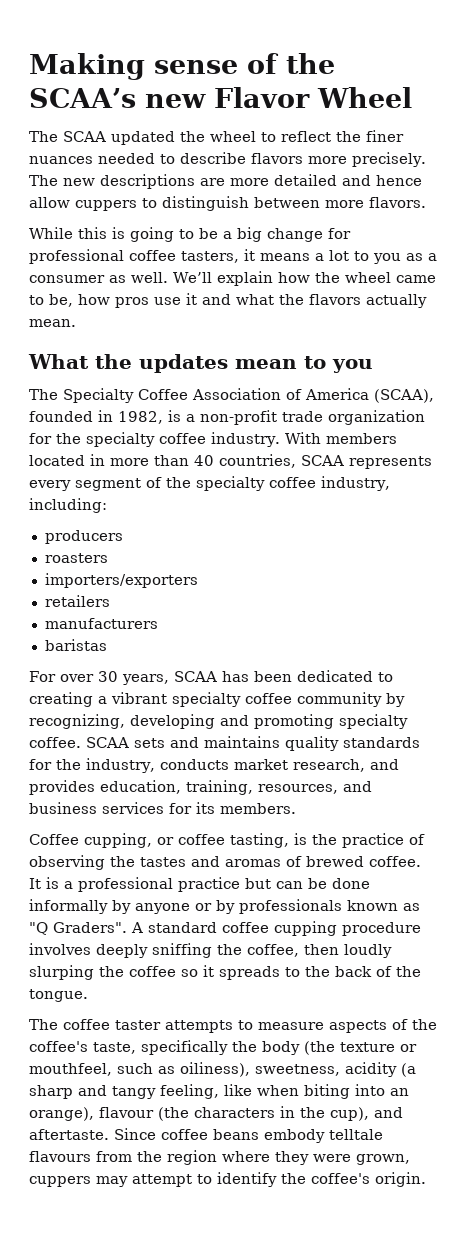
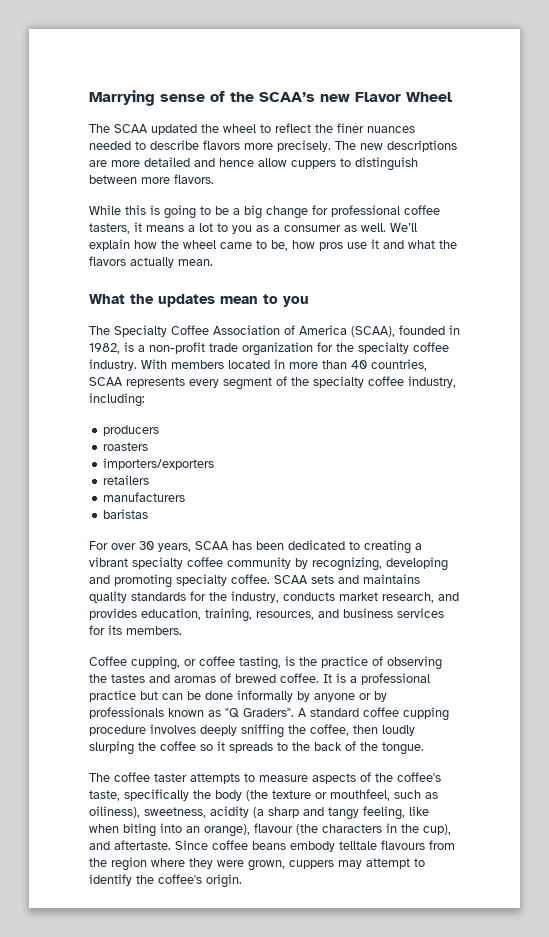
- Making sense of the SCAA’s new Flavor Wheel
+ Marrying sense of the SCAA’s new Flavor Wheel

